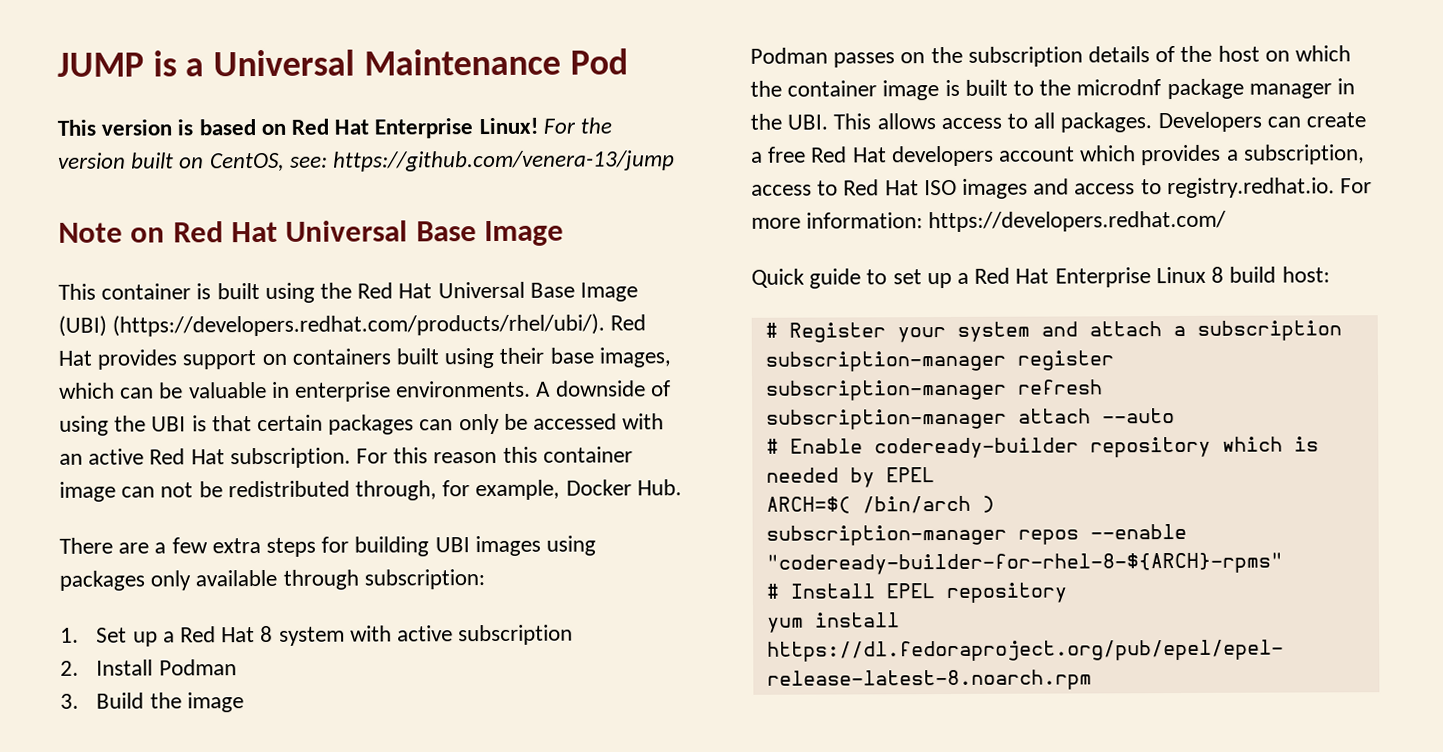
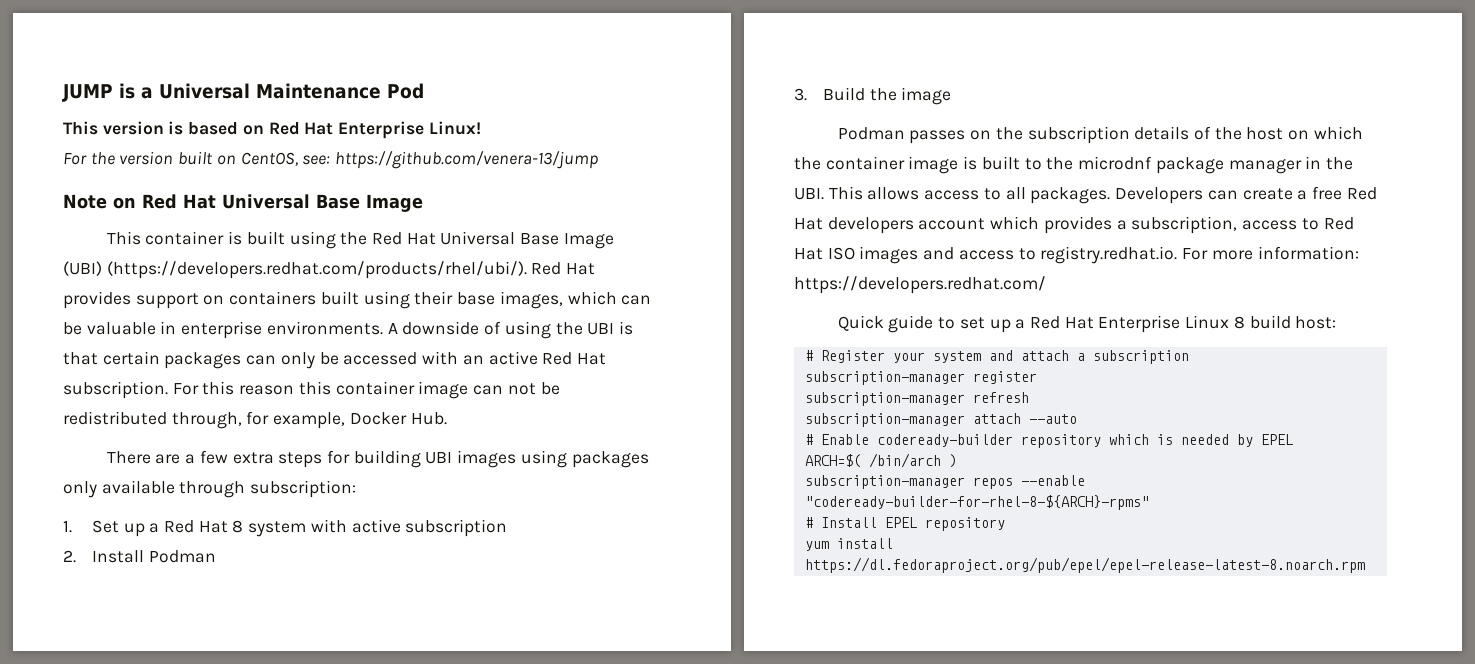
- This version is based on Red Hat Enterprise Linux! For the version built on CentOS, see: https://github.com/venera-13/jump
+ This version is based on Red Hat Enterprise Linux!
+ For the version built on CentOS, see: https://github.com/venera-13/jump

